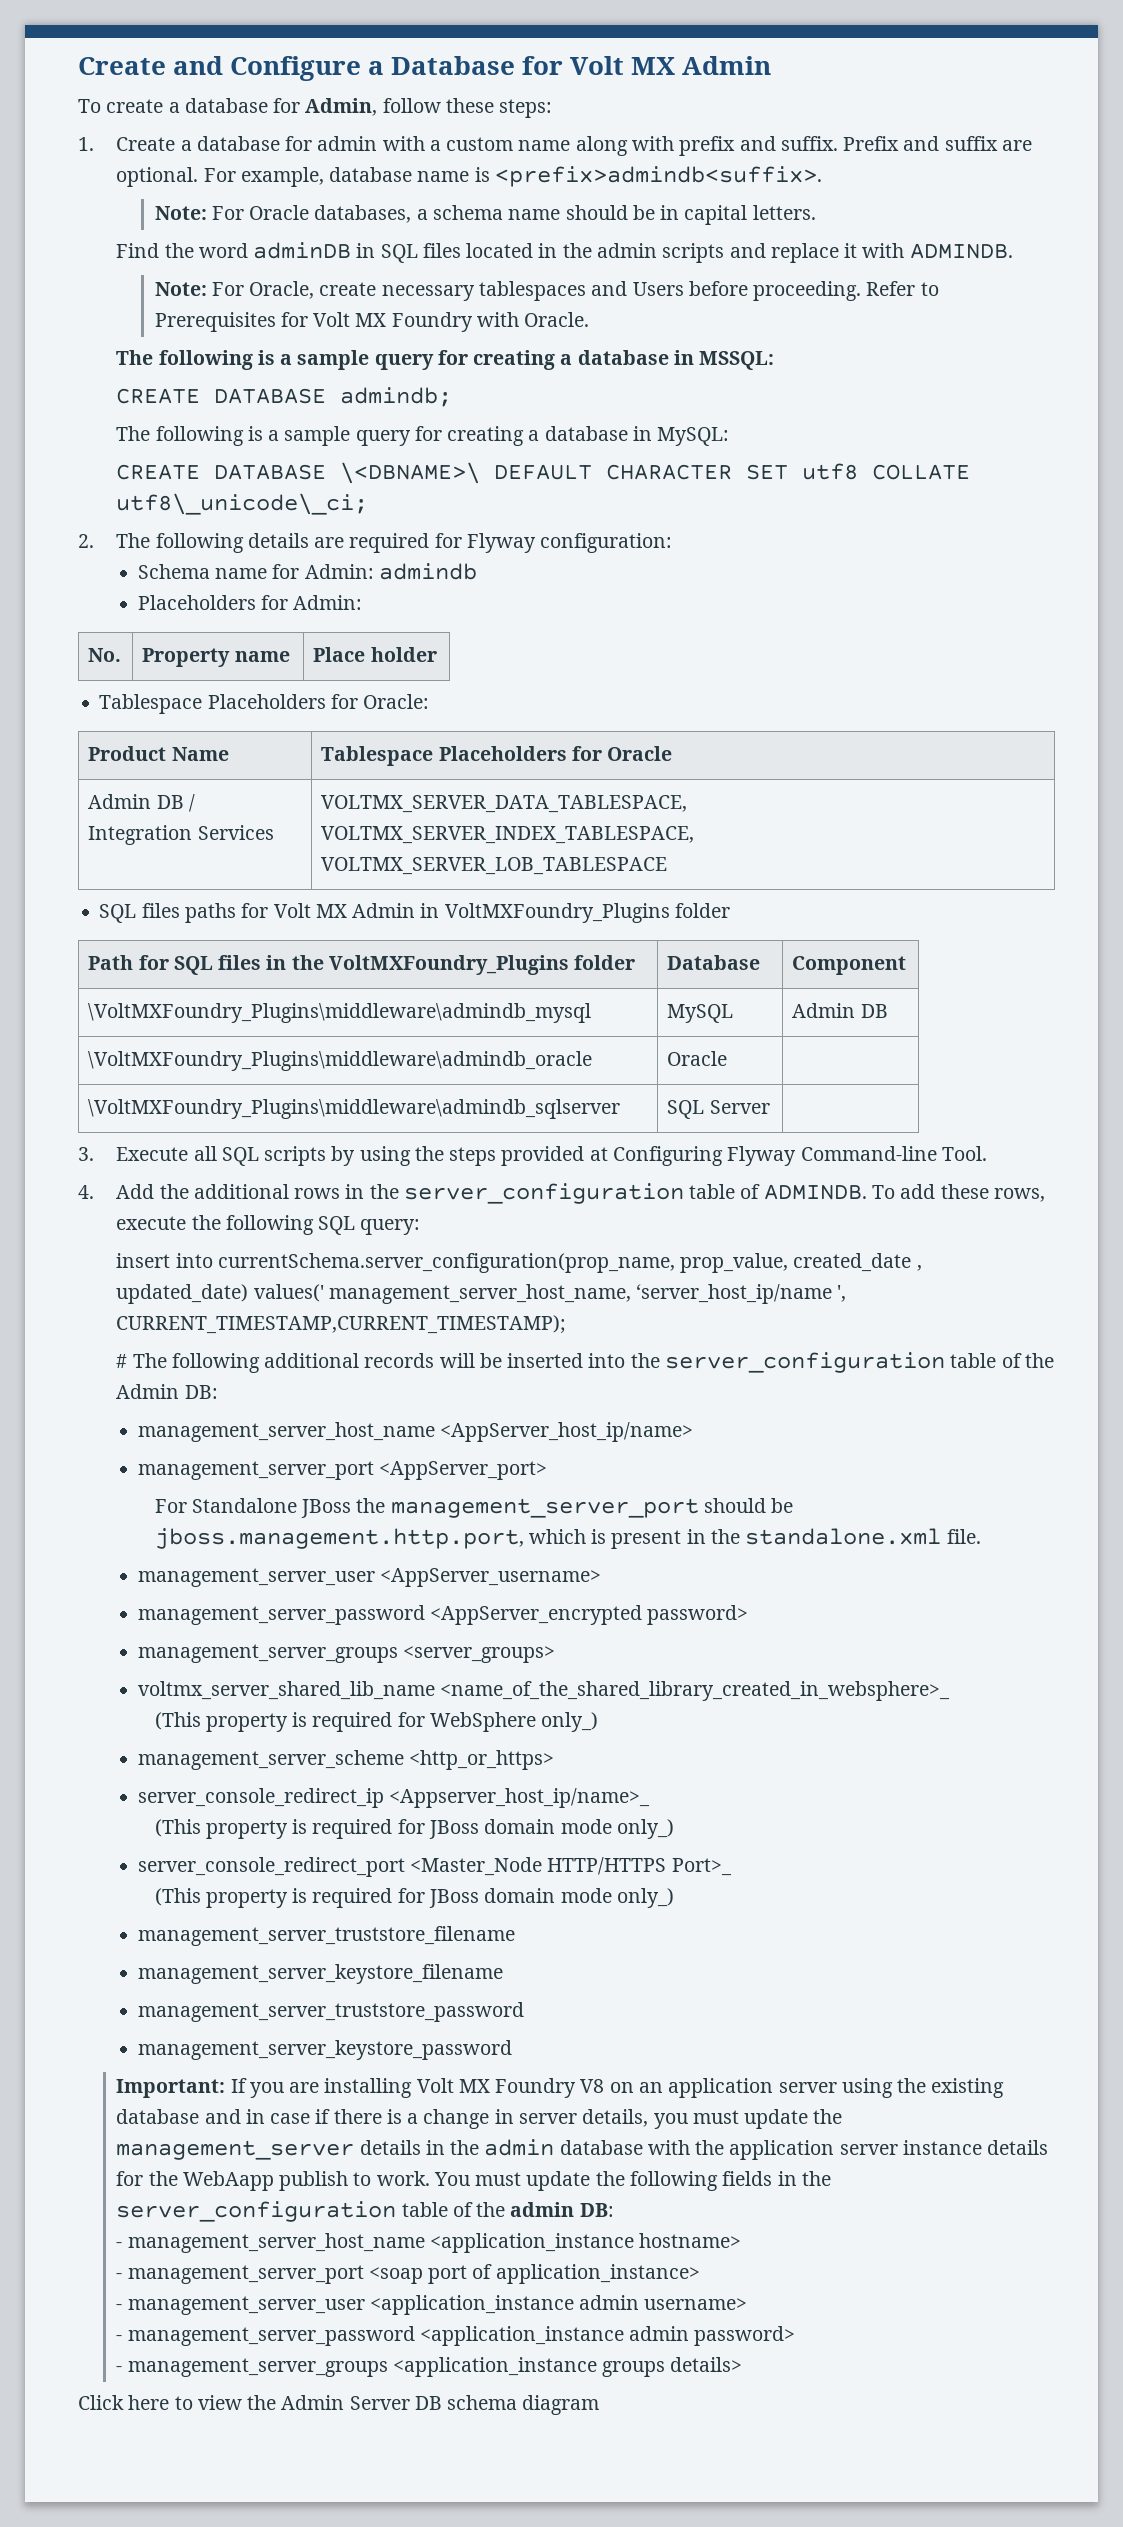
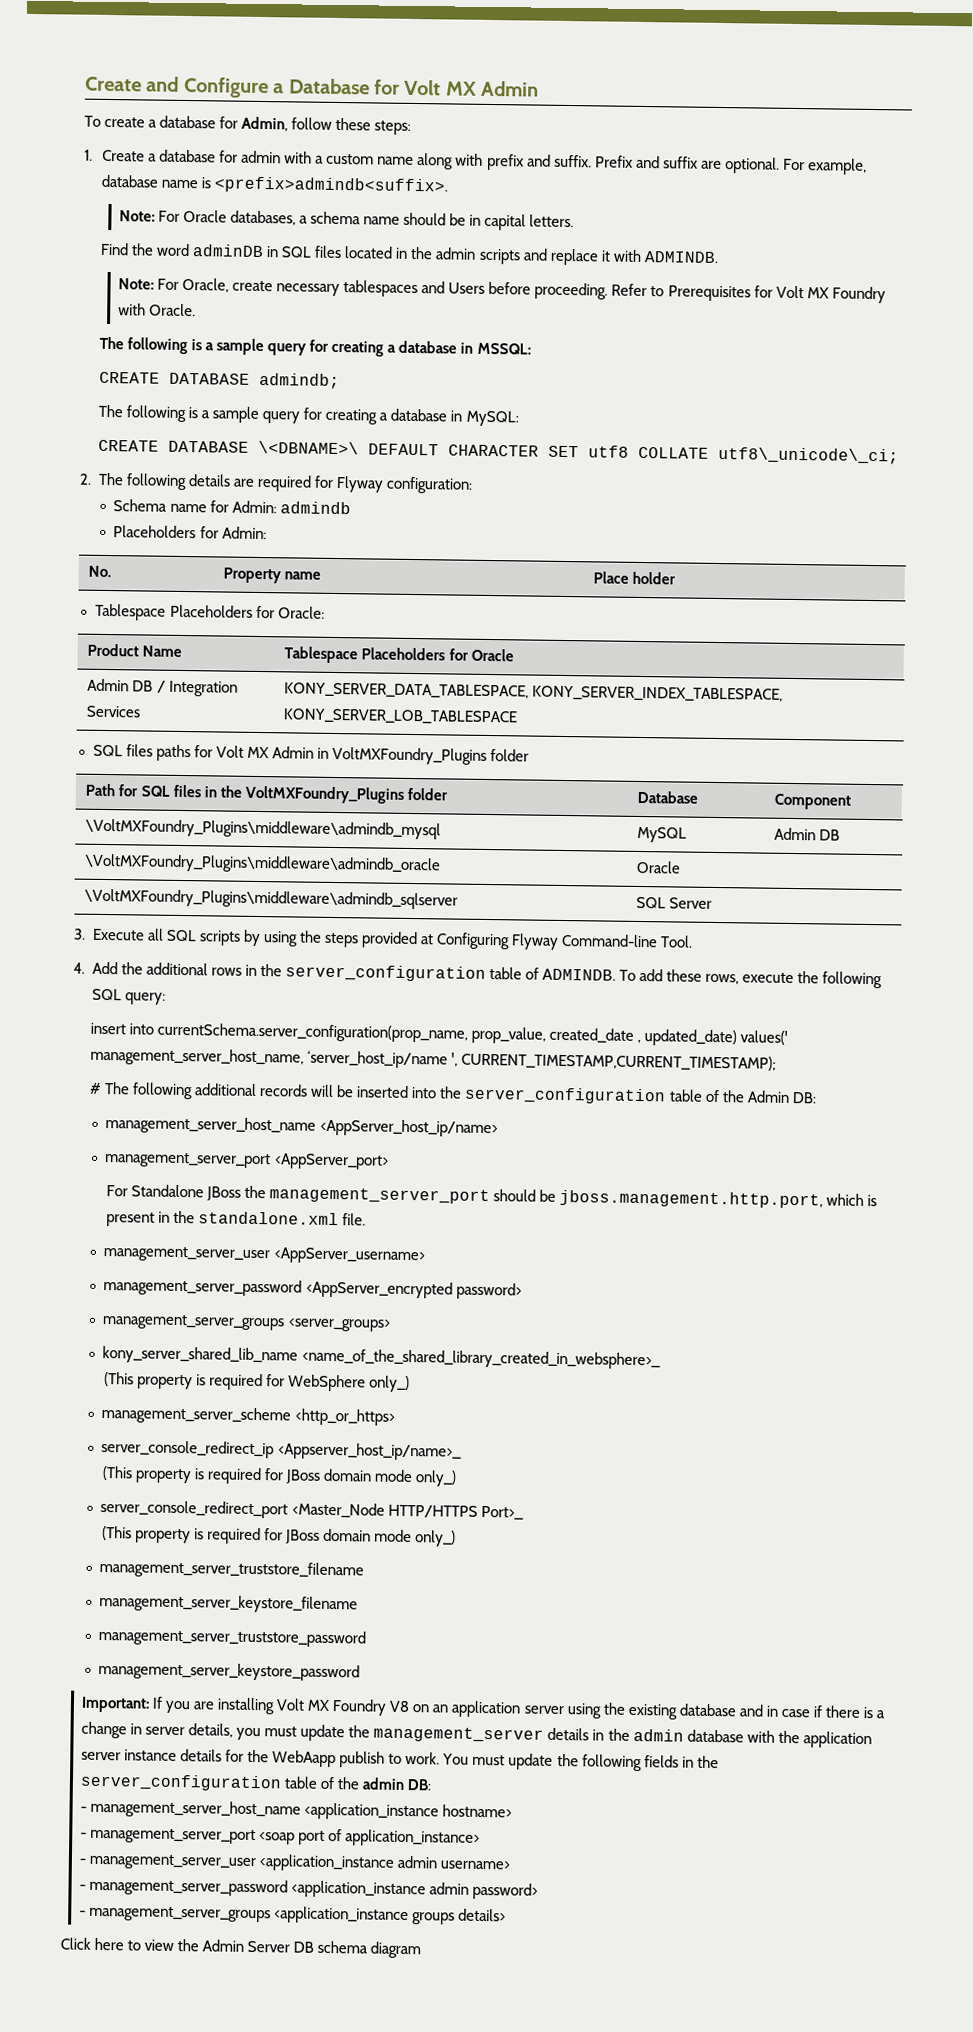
- Admin DB / Integration Services | VOLTMX_SERVER_DATA_TABLESPACE, VOLTMX_SERVER_INDEX_TABLESPACE, VOLTMX_SERVER_LOB_TABLESPACE
+ Admin DB / Integration Services | KONY_SERVER_DATA_TABLESPACE, KONY_SERVER_INDEX_TABLESPACE, KONY_SERVER_LOB_TABLESPACE
- voltmx_server_shared_lib_name <name_of_the_shared_library_created_in_websphere>_
+ kony_server_shared_lib_name <name_of_the_shared_library_created_in_websphere>_

